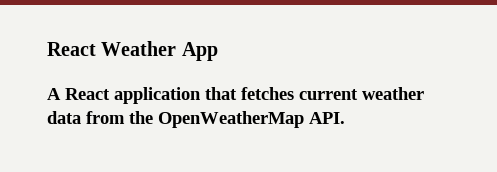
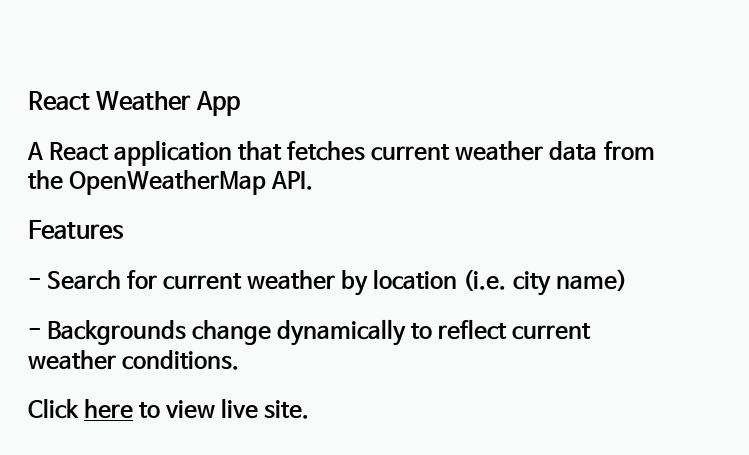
+ Features
+ - Search for current weather by location (i.e. city name)
+ - Backgrounds change dynamically to reflect current weather conditions.
+ Click here to view live site.

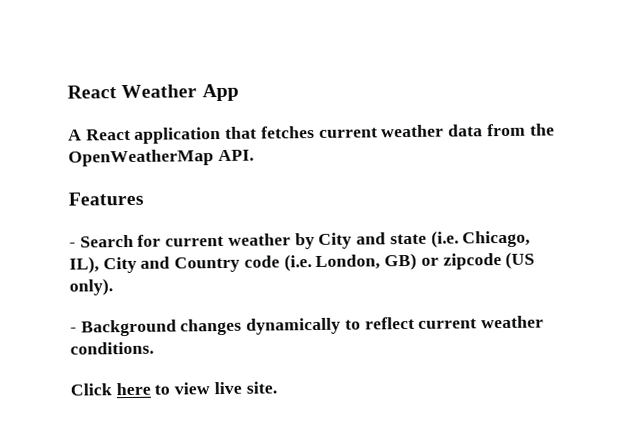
- - Search for current weather by location (i.e. city name)
- - Backgrounds change dynamically to reflect current weather conditions.
+ - Search for current weather by City and state (i.e. Chicago, IL), City and Country code (i.e. London, GB) or zipcode (US only).
+ - Background changes dynamically to reflect current weather conditions.

